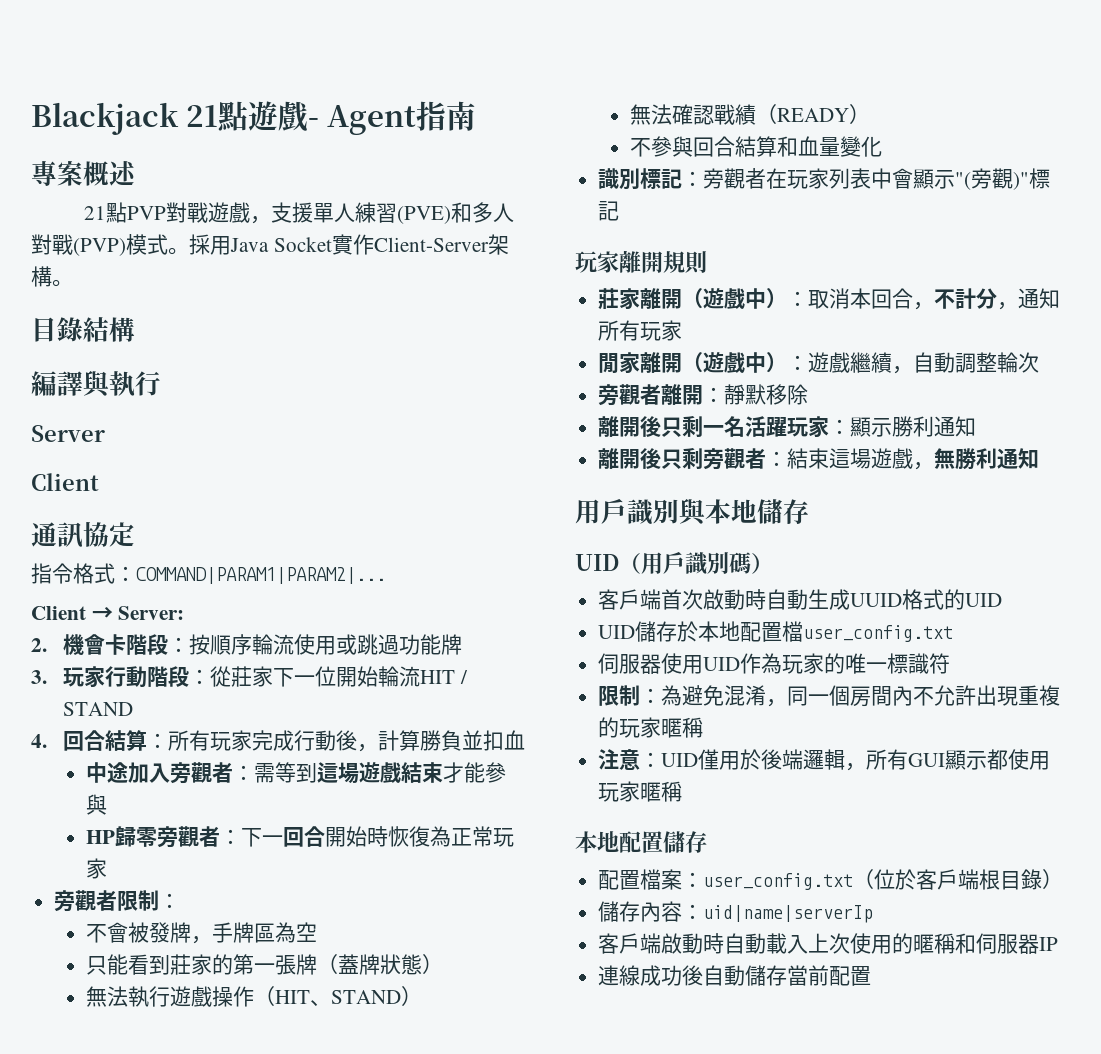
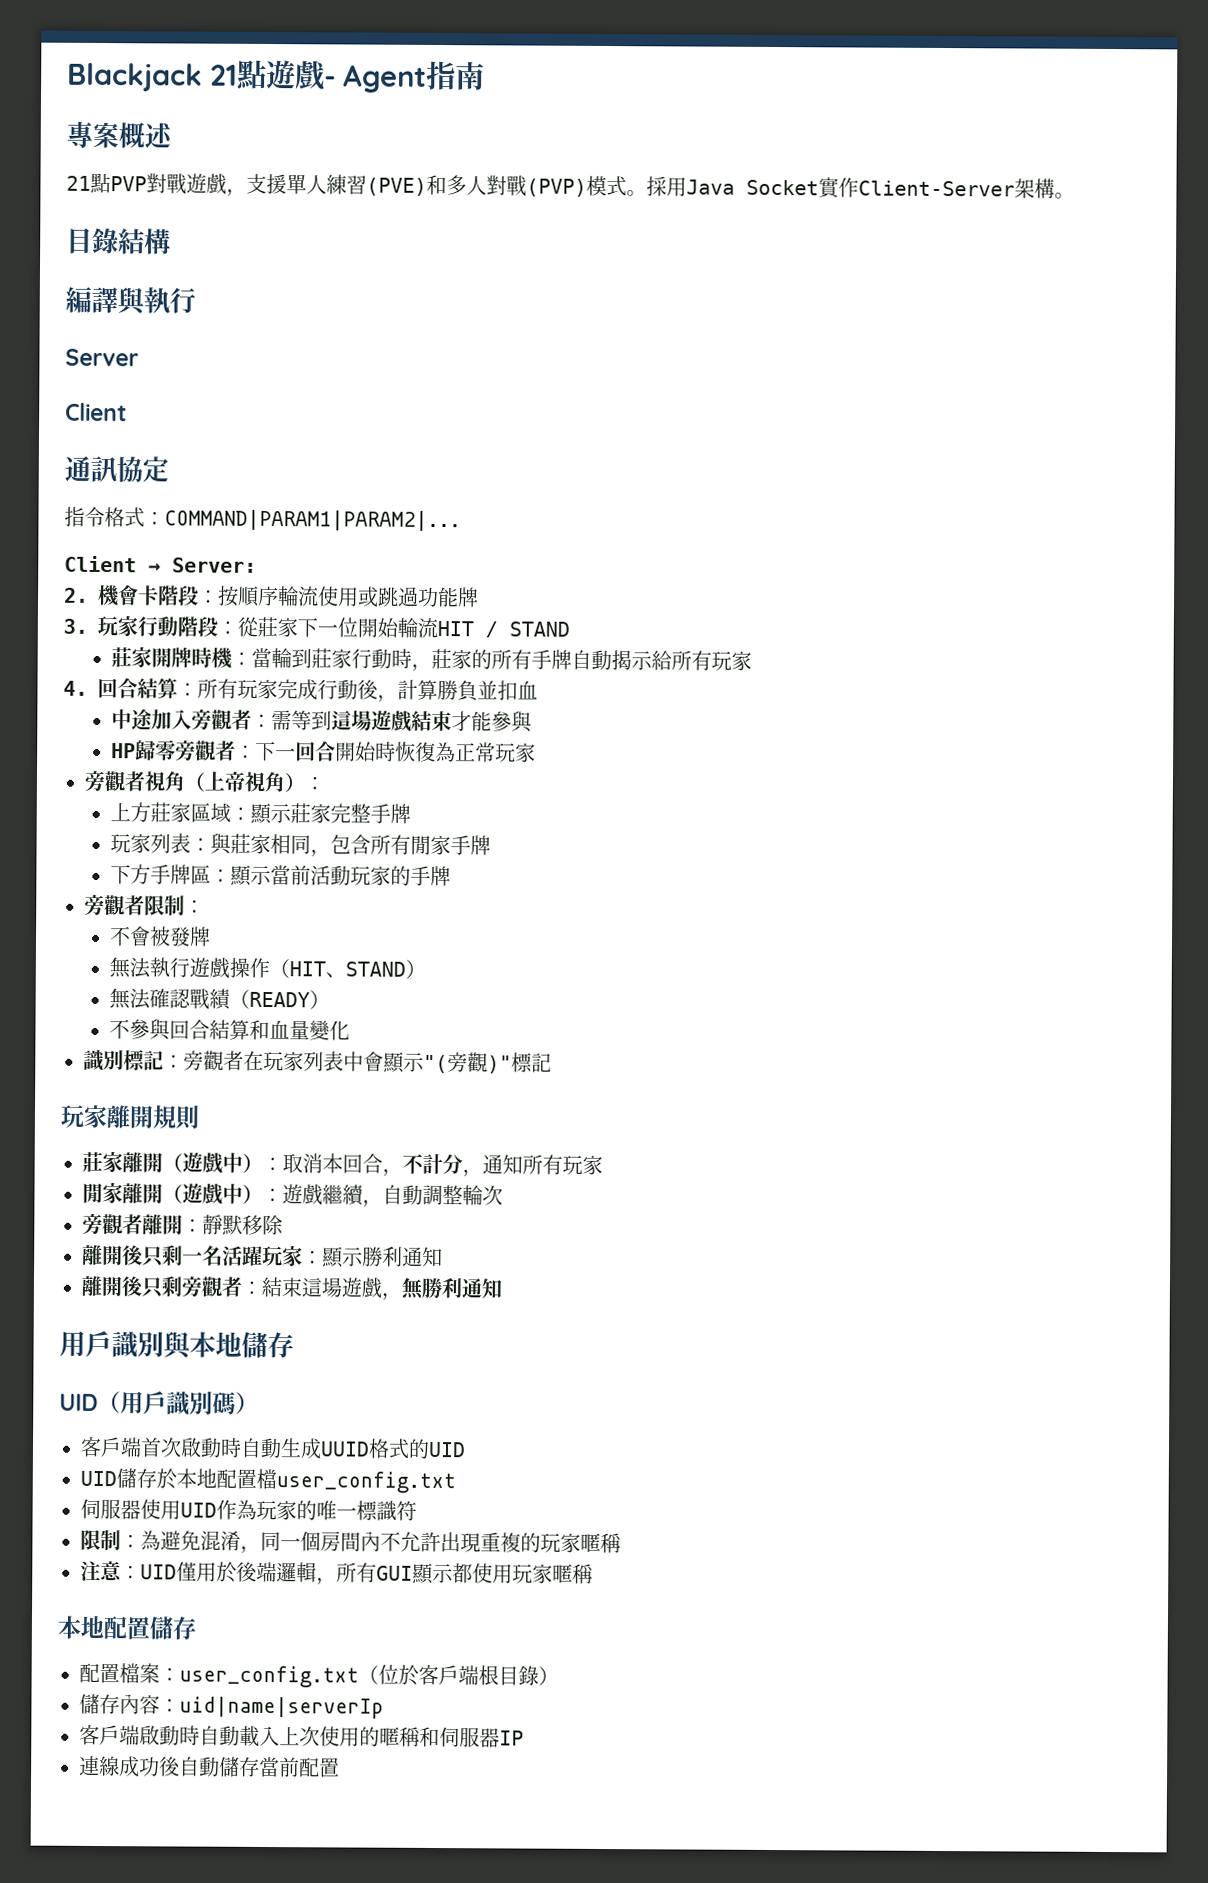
+ 莊家開牌時機：當輪到莊家行動時，莊家的所有手牌自動揭示給所有玩家
+ 旁觀者視角（上帝視角）：
+ 上方莊家區域：顯示莊家完整手牌
+ 玩家列表：與莊家相同，包含所有閒家手牌
+ 下方手牌區：顯示當前活動玩家的手牌
- 不會被發牌，手牌區為空
- 只能看到莊家的第一張牌（蓋牌狀態）
+ 不會被發牌

